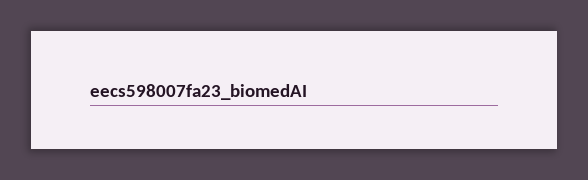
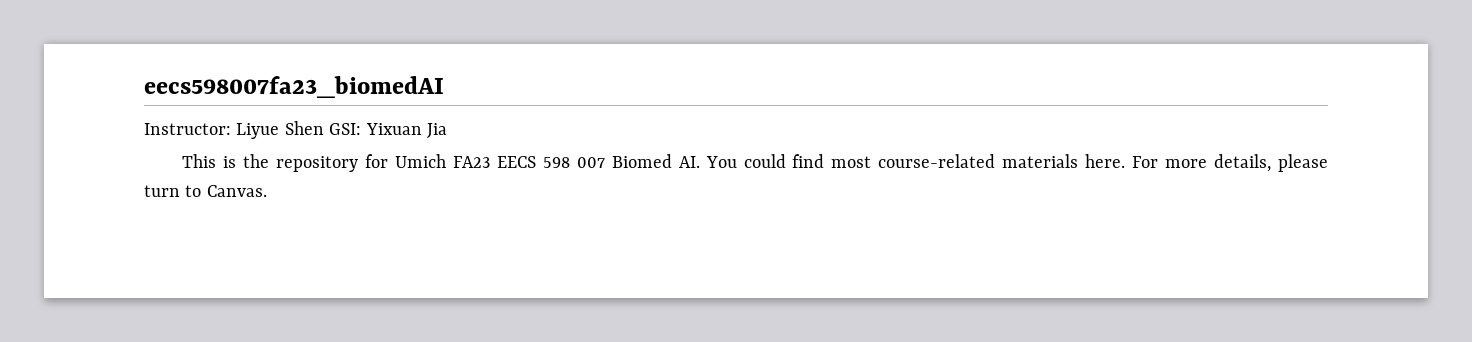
+ Instructor: Liyue Shen GSI: Yixuan Jia
+ This is the repository for Umich FA23 EECS 598 007 Biomed AI. You could find most course-related materials here. For more details, please turn to Canvas.

